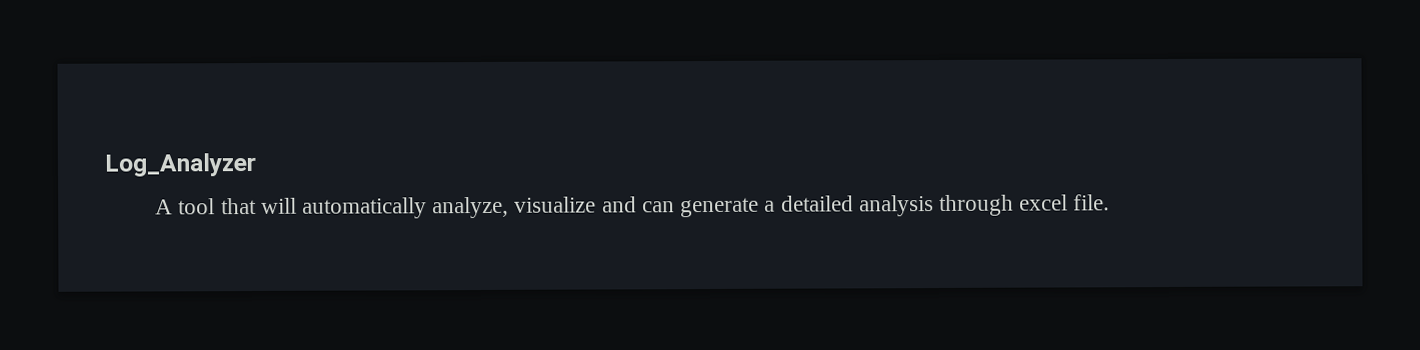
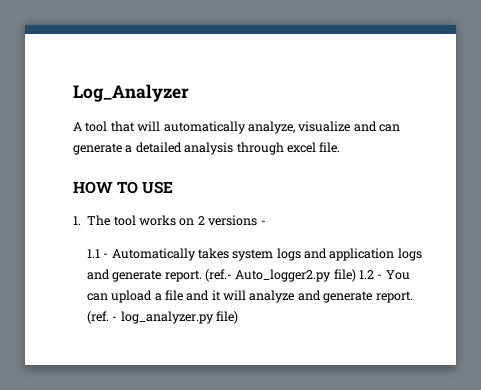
+ HOW TO USE
+ 1. The tool works on 2 versions -
+ 1.1 - Automatically takes system logs and application logs and generate report. (ref.- Auto_logger2.py file) 1.2 - You can upload a file and it will analyze and generate report. (ref. - log_analyzer.py file)

